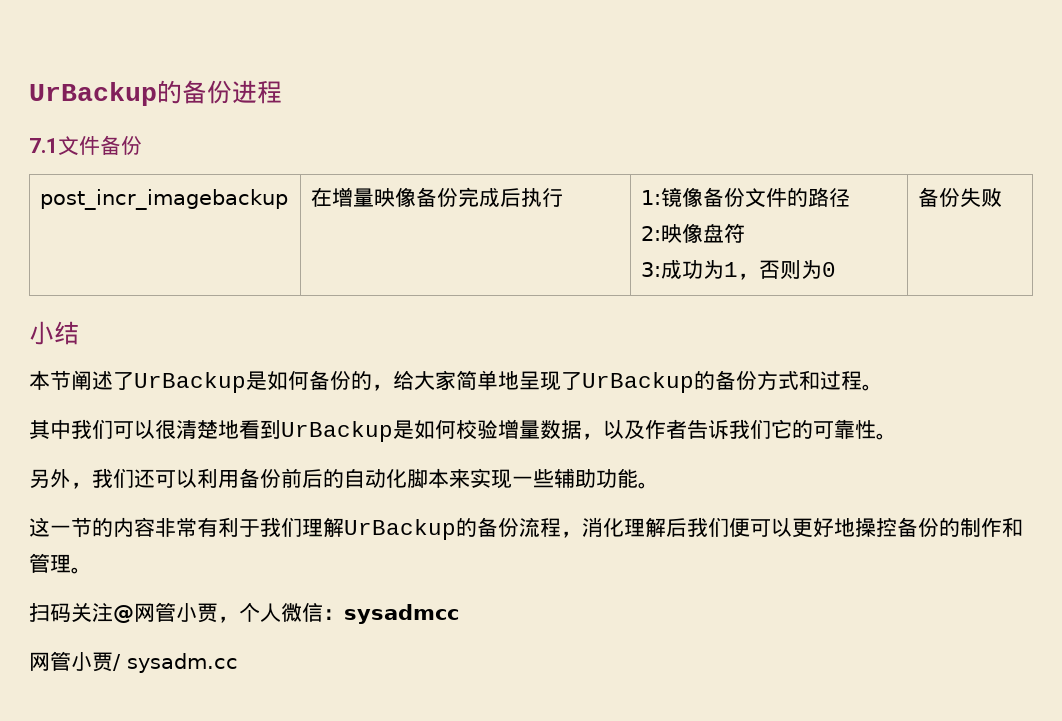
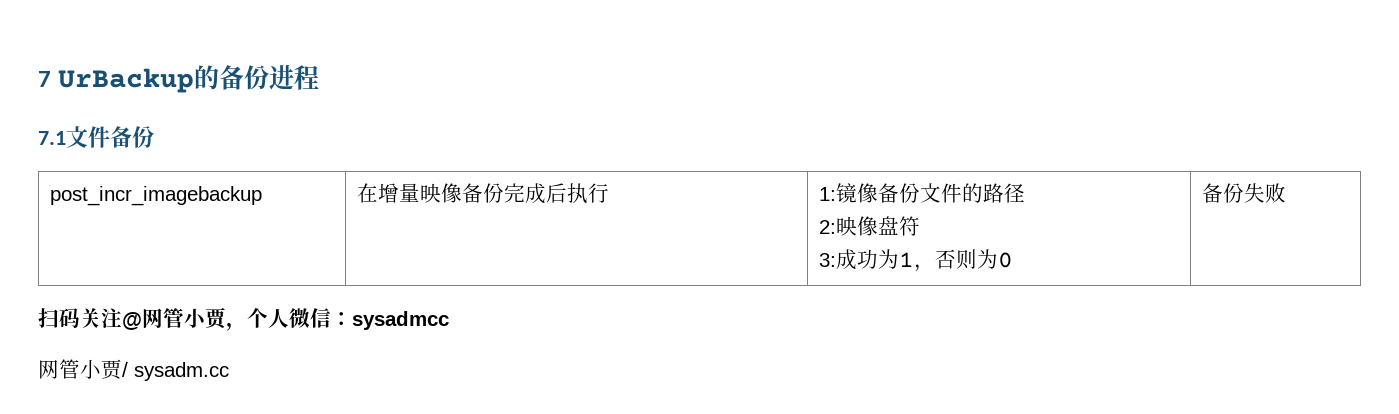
- UrBackup的备份进程
+ 7 UrBackup的备份进程
- 小结
- 本节阐述了UrBackup是如何备份的，给大家简单地呈现了UrBackup的备份方式和过程。
- 其中我们可以很清楚地看到UrBackup是如何校验增量数据，以及作者告诉我们它的可靠性。
- 另外，我们还可以利用备份前后的自动化脚本来实现一些辅助功能。
- 这一节的内容非常有利于我们理解UrBackup的备份流程，消化理解后我们便可以更好地操控备份的制作和管理。

